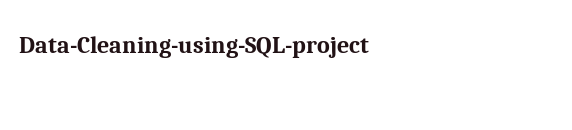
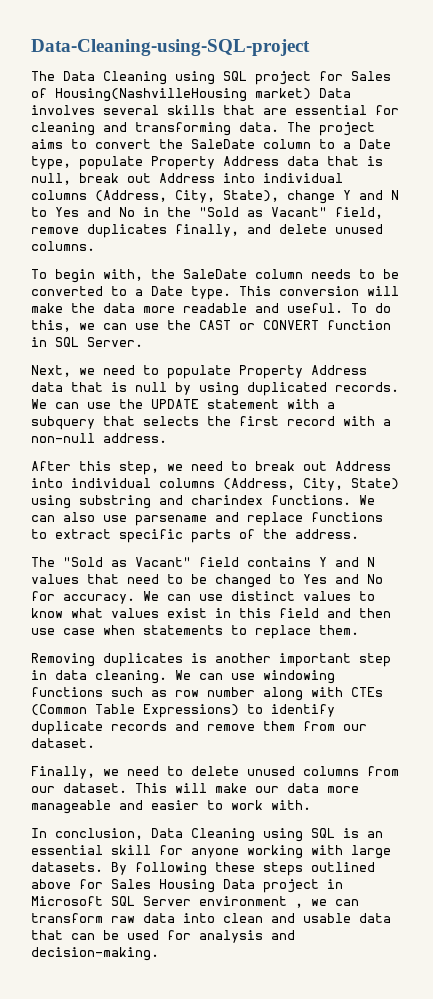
+ The Data Cleaning using SQL project for Sales of Housing(NashvilleHousing market) Data involves several skills that are essential for cleaning and transforming data. The project aims to convert the SaleDate column to a Date type, populate Property Address data that is null, break out Address into individual columns (Address, City, State), change Y and N to Yes and No in the "Sold as Vacant" field, remove duplicates finally, and delete unused columns.
+ To begin with, the SaleDate column needs to be converted to a Date type. This conversion will make the data more readable and useful. To do this, we can use the CAST or CONVERT function in SQL Server.
+ Next, we need to populate Property Address data that is null by using duplicated records. We can use the UPDATE statement with a subquery that selects the first record with a non-null address.
+ After this step, we need to break out Address into individual columns (Address, City, State) using substring and charindex functions. We can also use parsename and replace functions to extract specific parts of the address.
+ The "Sold as Vacant" field contains Y and N values that need to be changed to Yes and No for accuracy. We can use distinct values to know what values exist in this field and then use case when statements to replace them.
+ Removing duplicates is another important step in data cleaning. We can use windowing functions such as row number along with CTEs (Common Table Expressions) to identify duplicate records and remove them from our dataset.
+ Finally, we need to delete unused columns from our dataset. This will make our data more manageable and easier to work with.
+ In conclusion, Data Cleaning using SQL is an essential skill for anyone working with large datasets. By following these steps outlined above for Sales Housing Data project in Microsoft SQL Server environment , we can transform raw data into clean and usable data that can be used for analysis and decision-making.

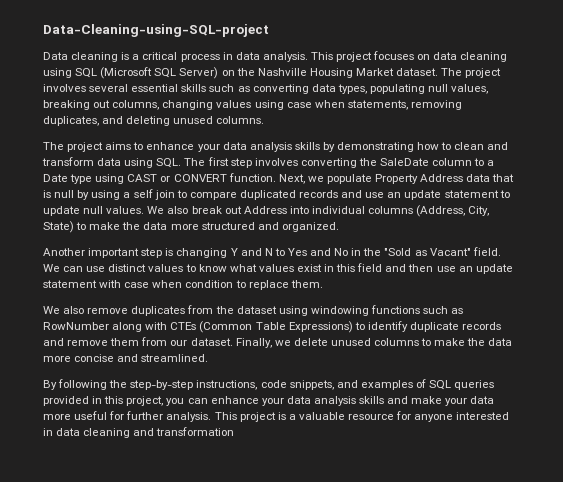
- The Data Cleaning using SQL project for Sales of Housing(NashvilleHousing market) Data involves several skills that are essential for cleaning and transforming data. The project aims to convert the SaleDate column to a Date type, populate Property Address data that is null, break out Address into individual columns (Address, City, State), change Y and N to Yes and No in the "Sold as Vacant" field, remove duplicates finally, and delete unused columns.
- To begin with, the SaleDate column needs to be converted to a Date type. This conversion will make the data more readable and useful. To do this, we can use the CAST or CONVERT function in SQL Server.
- Next, we need to populate Property Address data that is null by using duplicated records. We can use the UPDATE statement with a subquery that selects the first record with a non-null address.
- After this step, we need to break out Address into individual columns (Address, City, State) using substring and charindex functions. We can also use parsename and replace functions to extract specific parts of the address.
- The "Sold as Vacant" field contains Y and N values that need to be changed to Yes and No for accuracy.
+ Data cleaning is a critical process in data analysis. This project focuses on data cleaning using SQL (Microsoft SQL Server) on the Nashville Housing Market dataset. The project involves several essential skills such as converting data types, populating null values, breaking out columns, changing values using case when statements, removing duplicates, and deleting unused columns.
+ The project aims to enhance your data analysis skills by demonstrating how to clean and transform data using SQL. The first step involves converting the SaleDate column to a Date type using CAST or CONVERT function. Next, we populate Property Address data that is null by using a self join to compare duplicated records and use an update statement to update null values. We also break out Address into individual columns (Address, City, State) to make the data more structured and organized.
+ Another important step is changing Y and N to Yes and No in the "Sold as Vacant" field.
- We can use distinct values to know what values exist in this field and then use case when statements to replace them.
+ We can use distinct values to know what values exist in this field and then use an update statement with case when condition to replace them.
- Removing duplicates is another important step in data cleaning. We can use windowing functions such as row number along with CTEs (Common Table Expressions) to identify duplicate records and remove them from our dataset.
- Finally, we need to delete unused columns from our dataset. This will make our data more manageable and easier to work with.
- In conclusion, Data Cleaning using SQL is an essential skill for anyone working with large datasets. By following these steps outlined above for Sales Housing Data project in Microsoft SQL Server environment , we can transform raw data into clean and usable data that can be used for analysis and decision-making.
+ We also remove duplicates from the dataset using windowing functions such as RowNumber along with CTEs (Common Table Expressions) to identify duplicate records and remove them from our dataset. Finally, we delete unused columns to make the data more concise and streamlined.
+ By following the step-by-step instructions, code snippets, and examples of SQL queries provided in this project, you can enhance your data analysis skills and make your data more useful for further analysis. This project is a valuable resource for anyone interested in data cleaning and transformation

